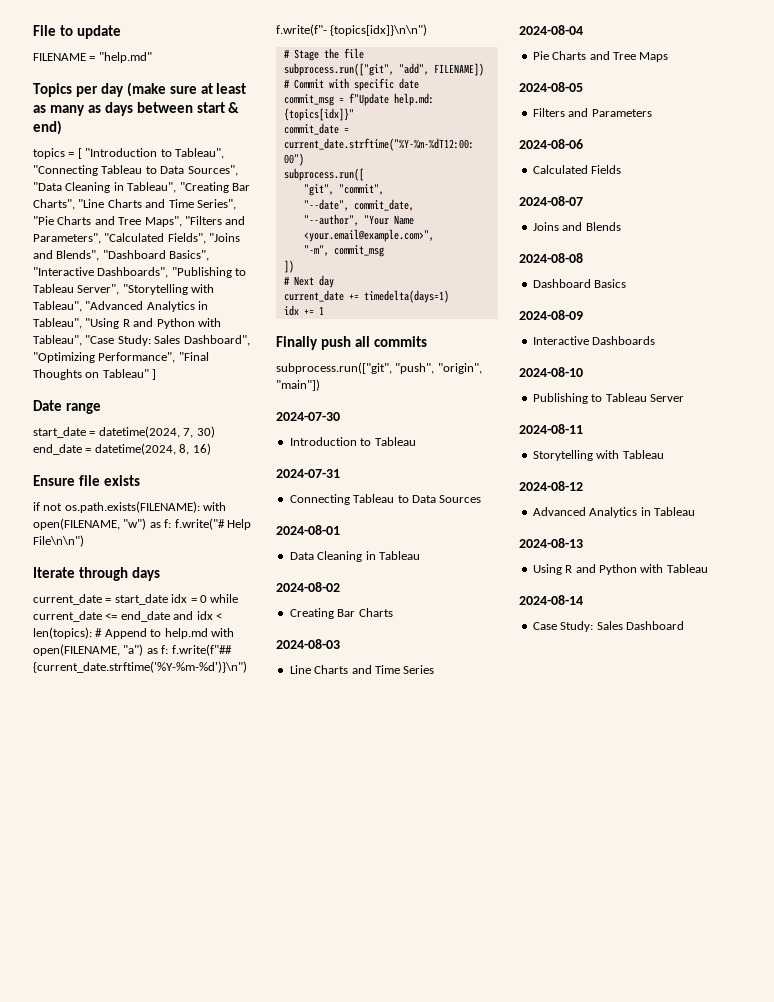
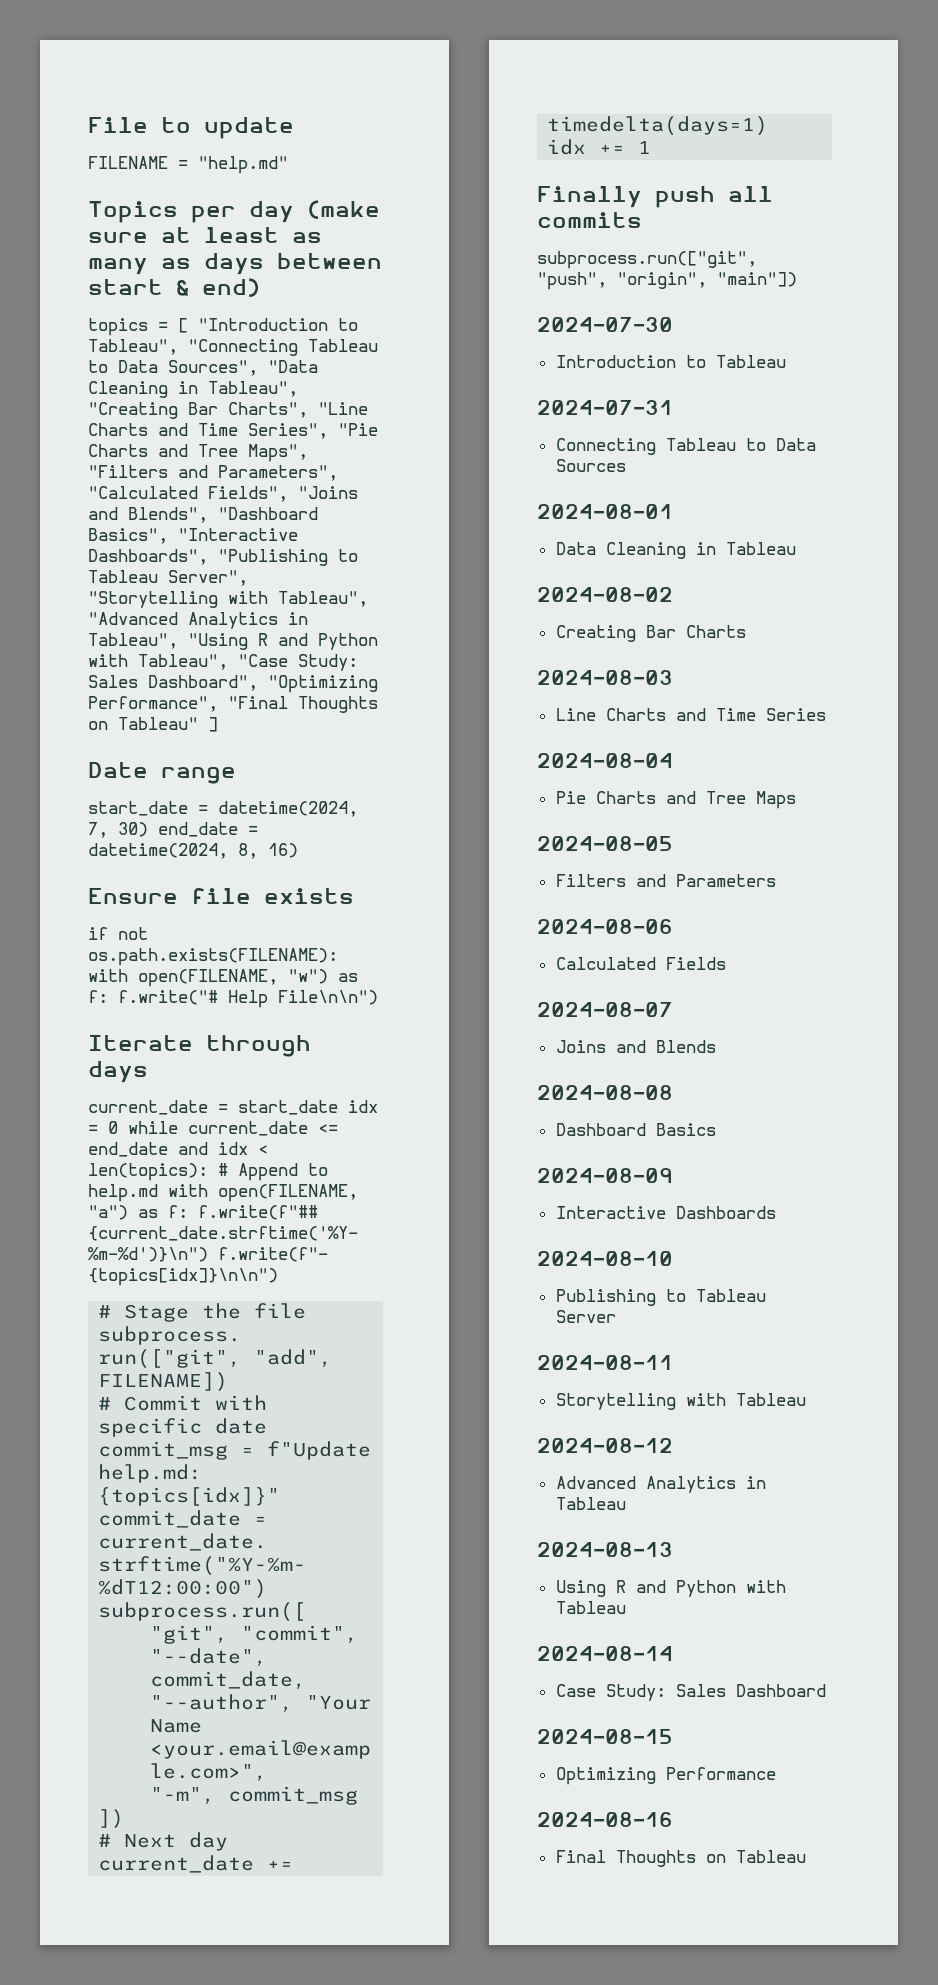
+ 2024-08-15
+ Optimizing Performance
+ 2024-08-16
+ Final Thoughts on Tableau

